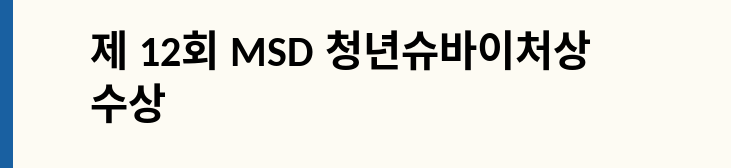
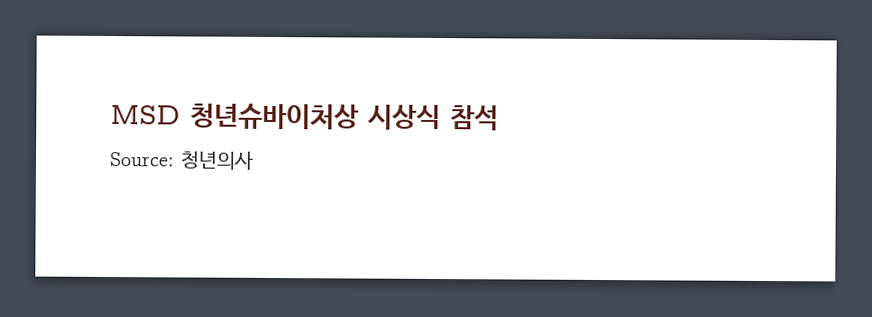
- 제 12회 MSD 청년슈바이처상 수상
+ MSD 청년슈바이처상 시상식 참석
+ Source: 청년의사

